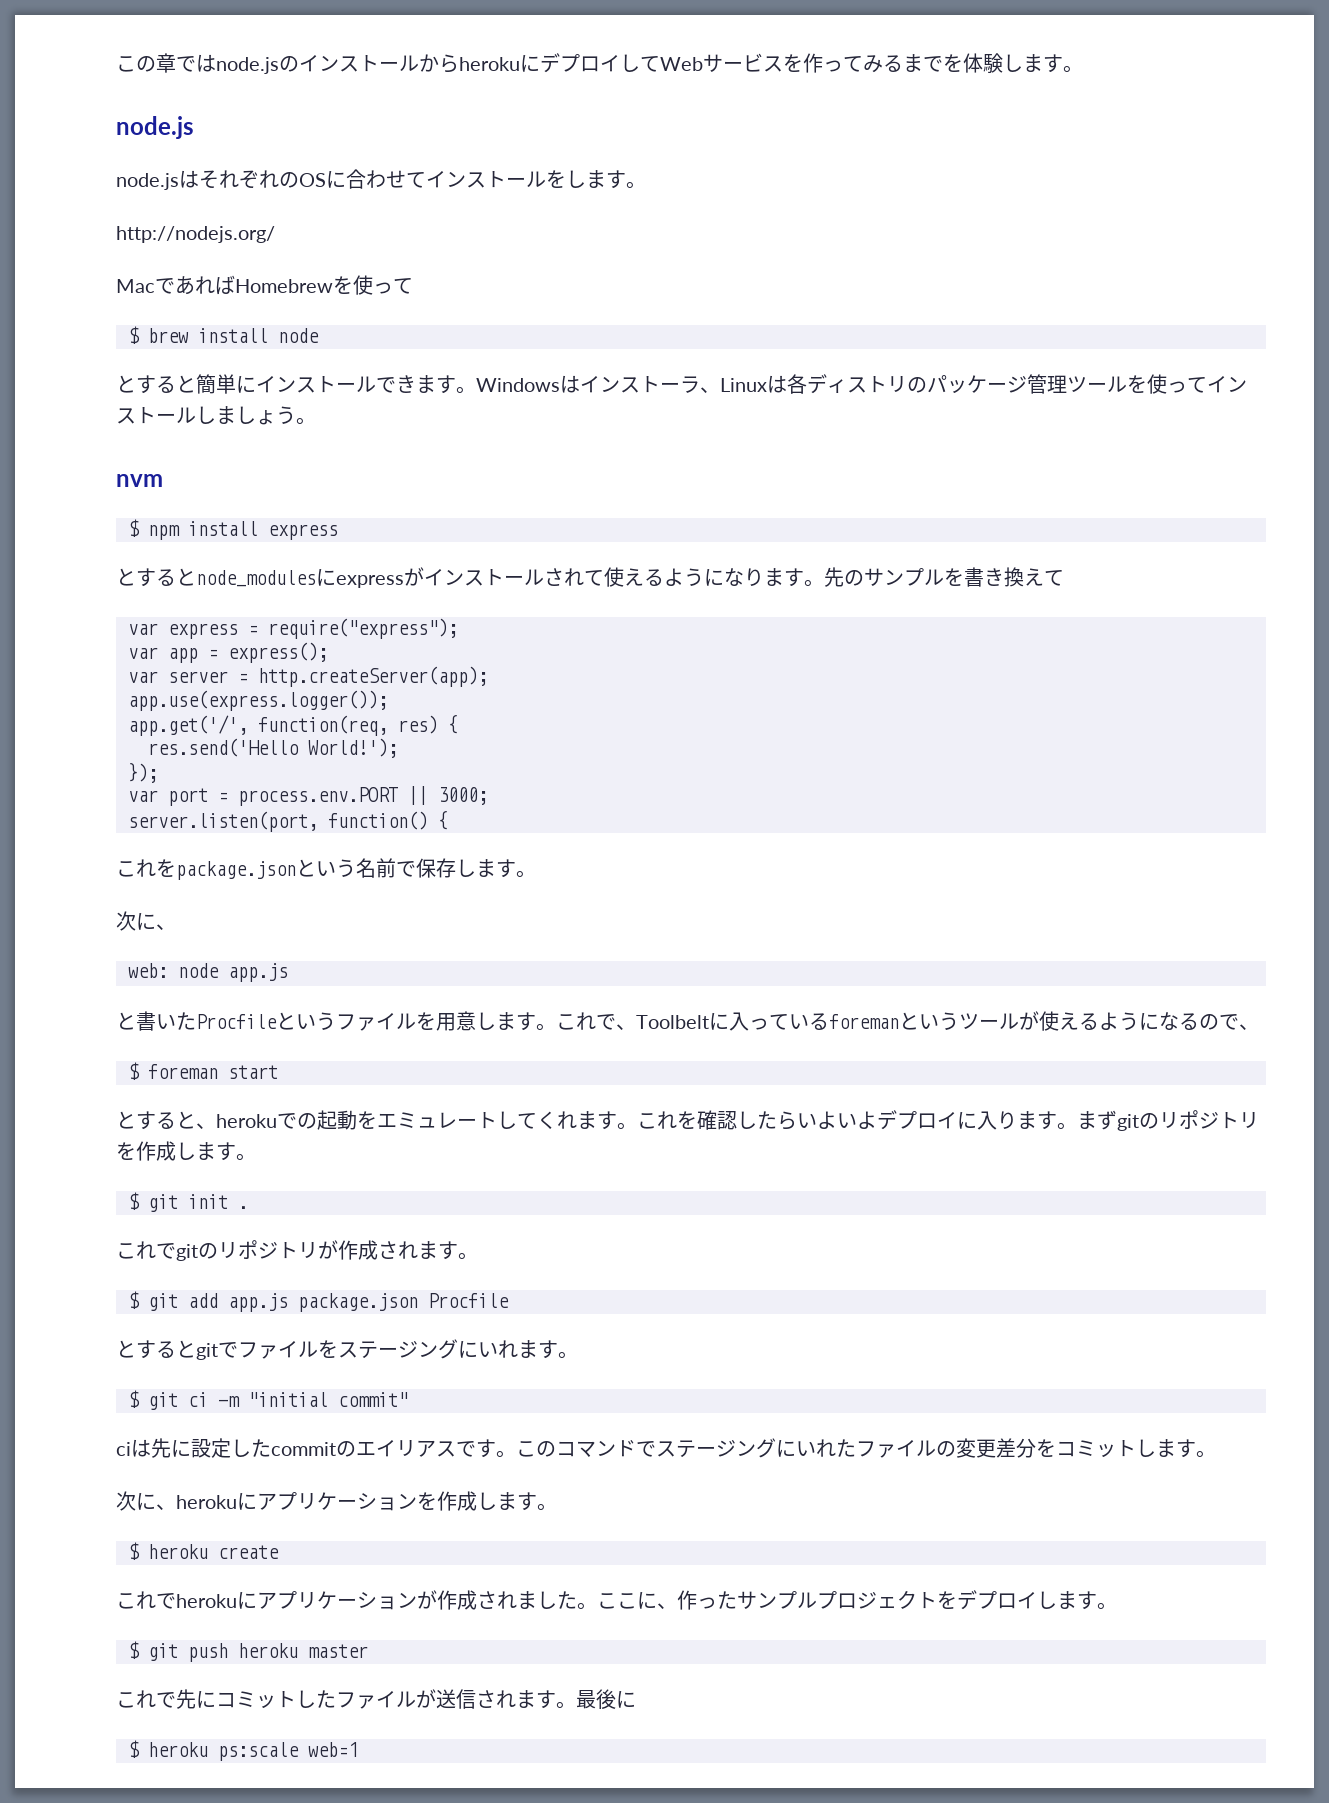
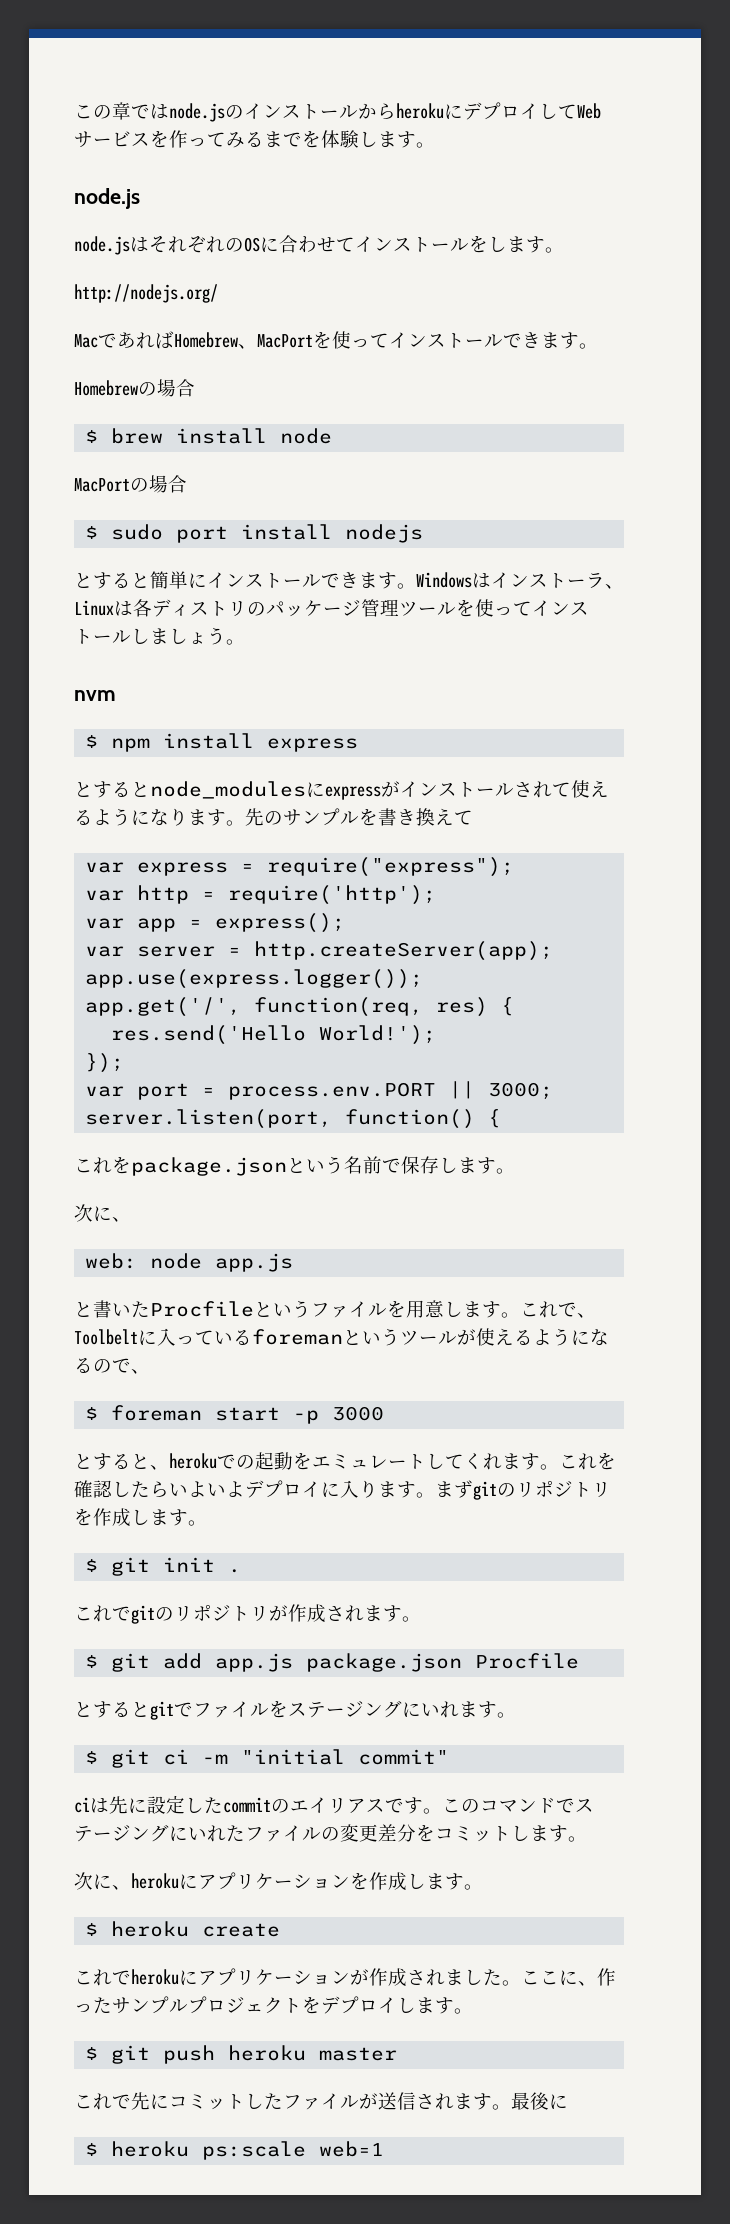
- MacであればHomebrewを使って
+ MacであればHomebrew、MacPortを使ってインストールできます。
+ Homebrewの場合
  $ brew install node
+ MacPortの場合
+ $ sudo port install nodejs
+ var http = require('http');
- $ foreman start
+ $ foreman start -p 3000

